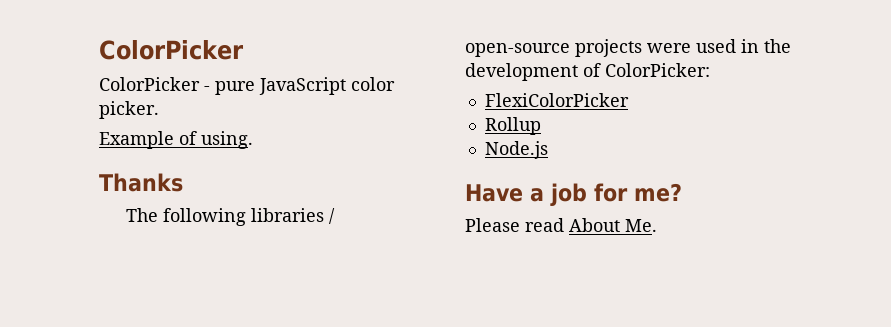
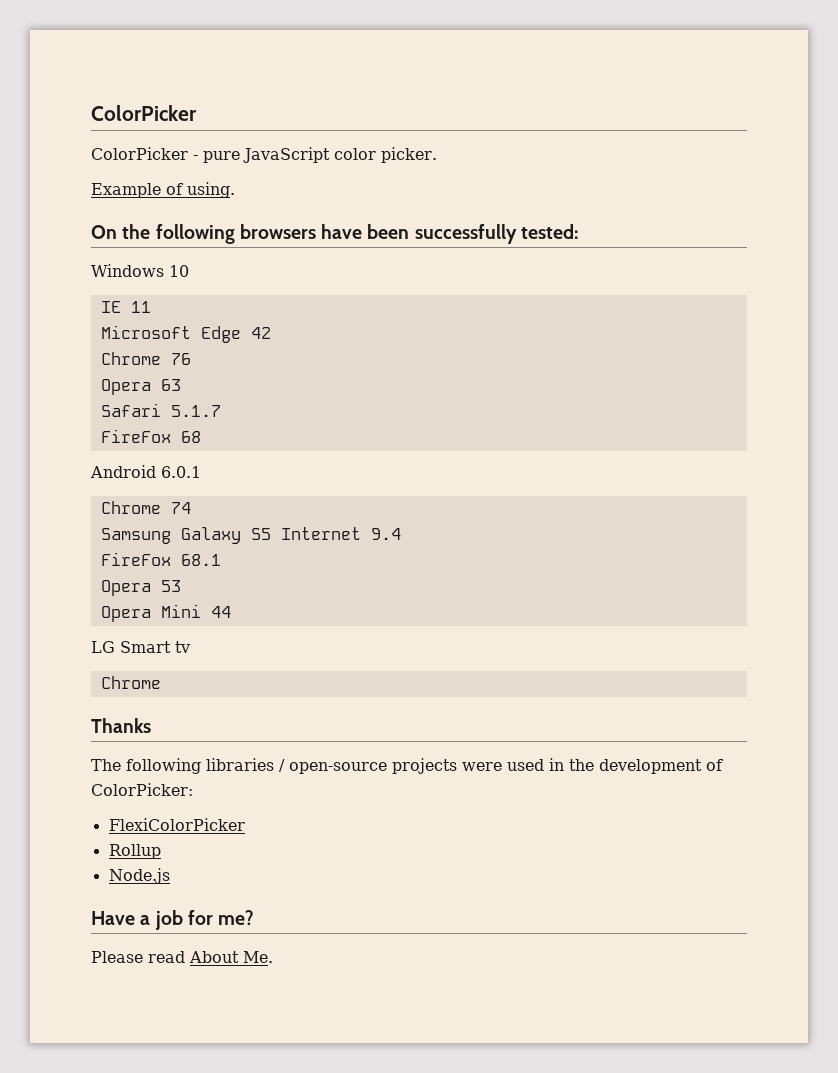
+ On the following browsers have been successfully tested:
+ Windows 10
+ IE 11
+ Microsoft Edge 42
+ Chrome 76
+ Opera 63
+ Safari 5.1.7
+ FireFox 68
+ Android 6.0.1
+ Chrome 74
+ Samsung Galaxy S5 Internet 9.4
+ FireFox 68.1
+ Opera 53
+ Opera Mini 44
+ LG Smart tv
+ Chrome

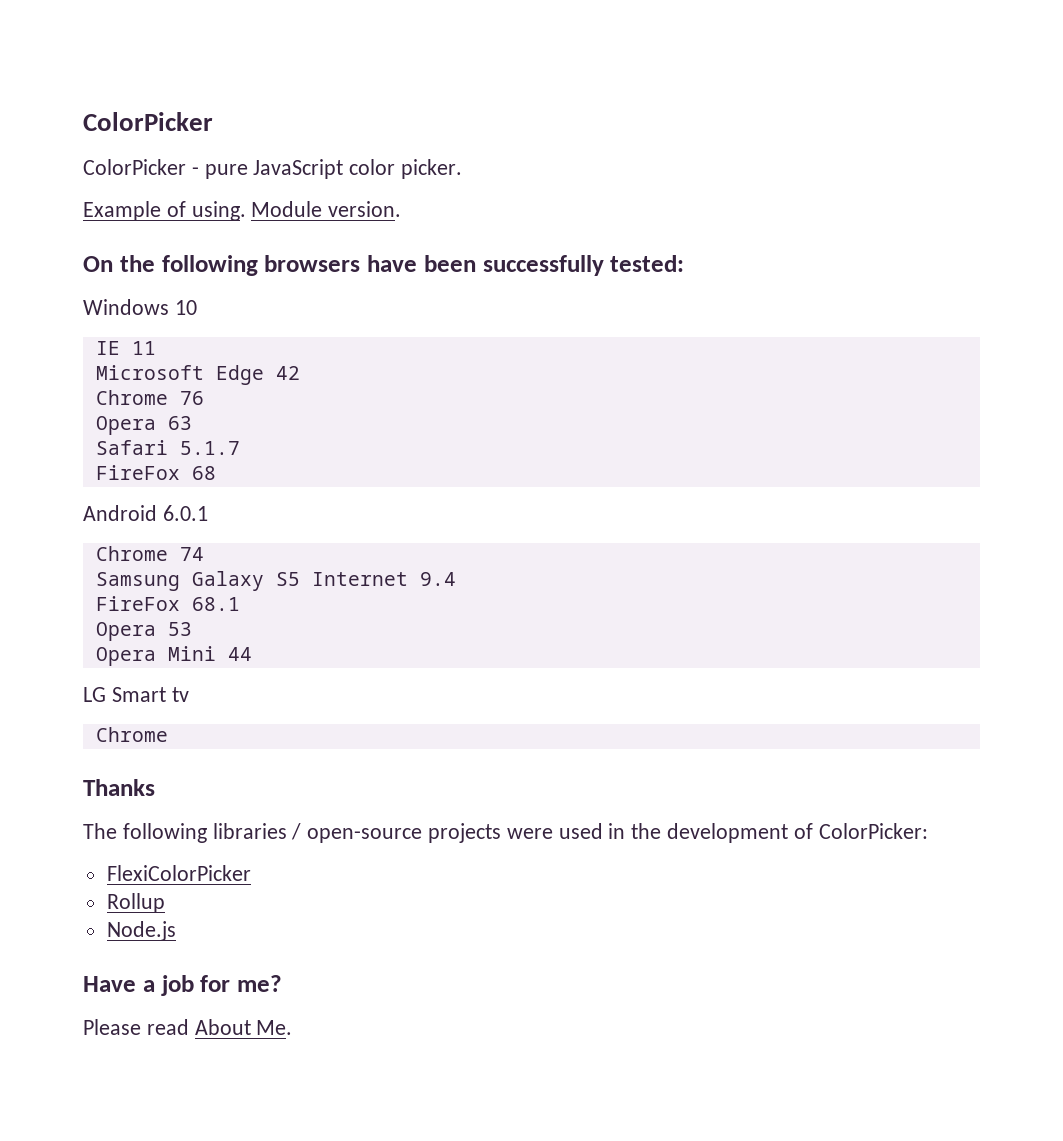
+ Module version.

